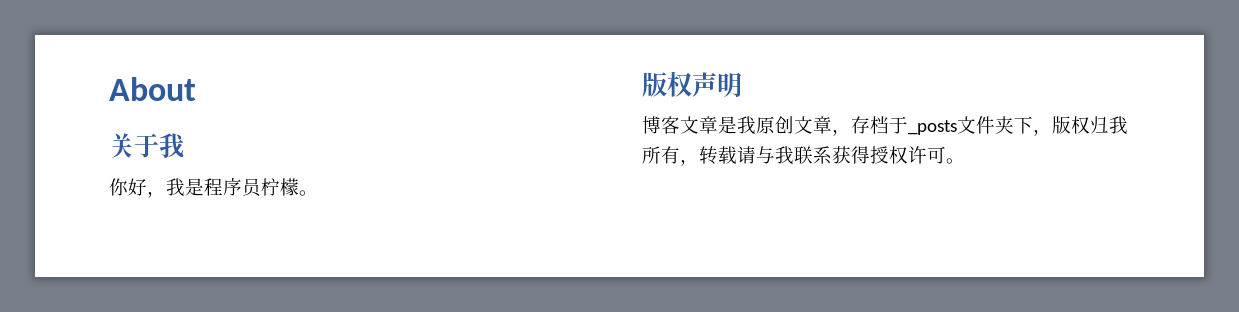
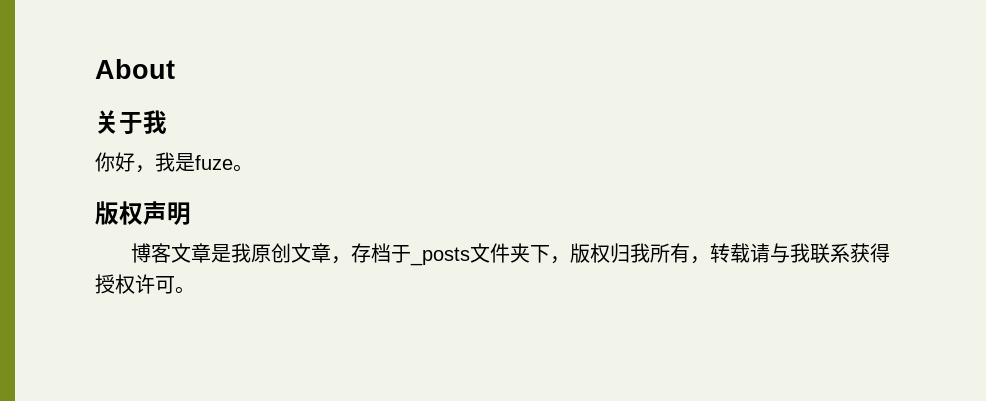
- 你好，我是程序员柠檬。
+ 你好，我是fuze。

